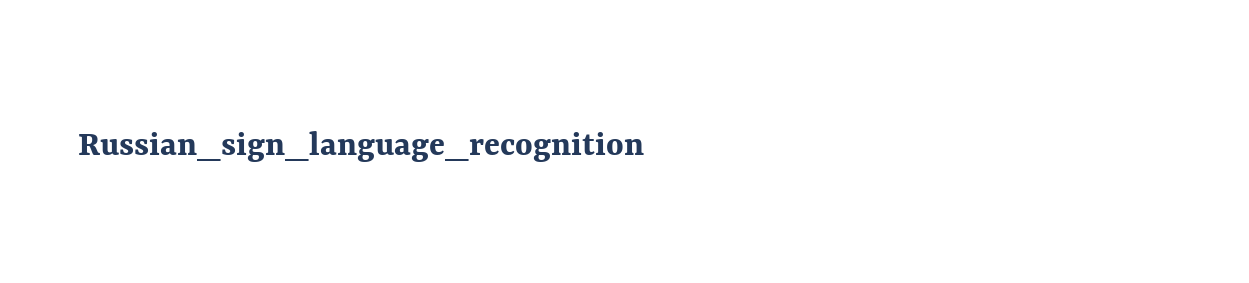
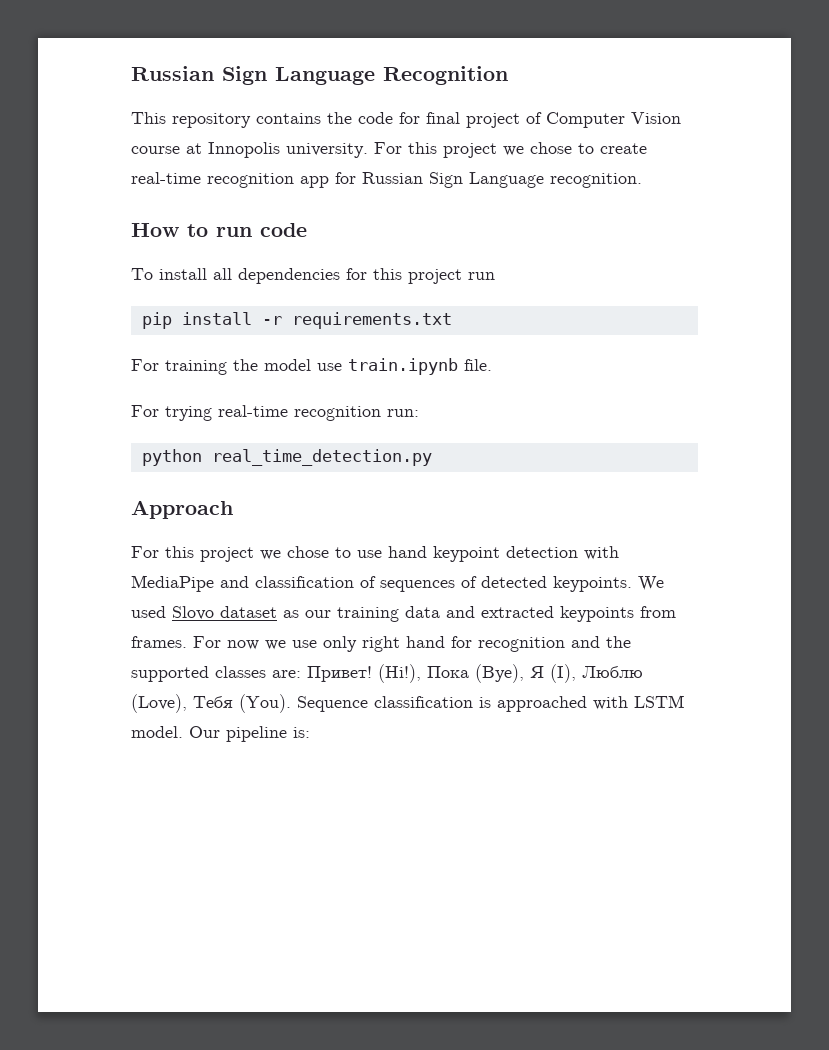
- Russian_sign_language_recognition
+ Russian Sign Language Recognition
+ This repository contains the code for final project of Computer Vision course at Innopolis university. For this project we chose to create real-time recognition app for Russian Sign Language recognition.
+ How to run code
+ To install all dependencies for this project run
+ pip install -r requirements.txt
+ For training the model use train.ipynb file.
+ For trying real-time recognition run:
+ python real_time_detection.py
+ Approach
+ For this project we chose to use hand keypoint detection with MediaPipe and classification of sequences of detected keypoints. We used Slovo dataset as our training data and extracted keypoints from frames. For now we use only right hand for recognition and the supported classes are: Привет! (Hi!), Пока (Bye), Я (I), Люблю (Love), Тебя (You). Sequence classification is approached with LSTM model. Our pipeline is:

